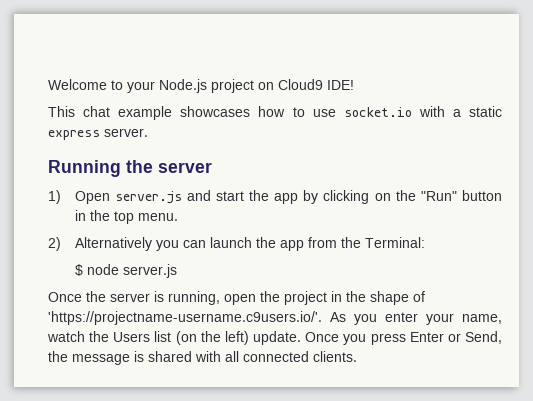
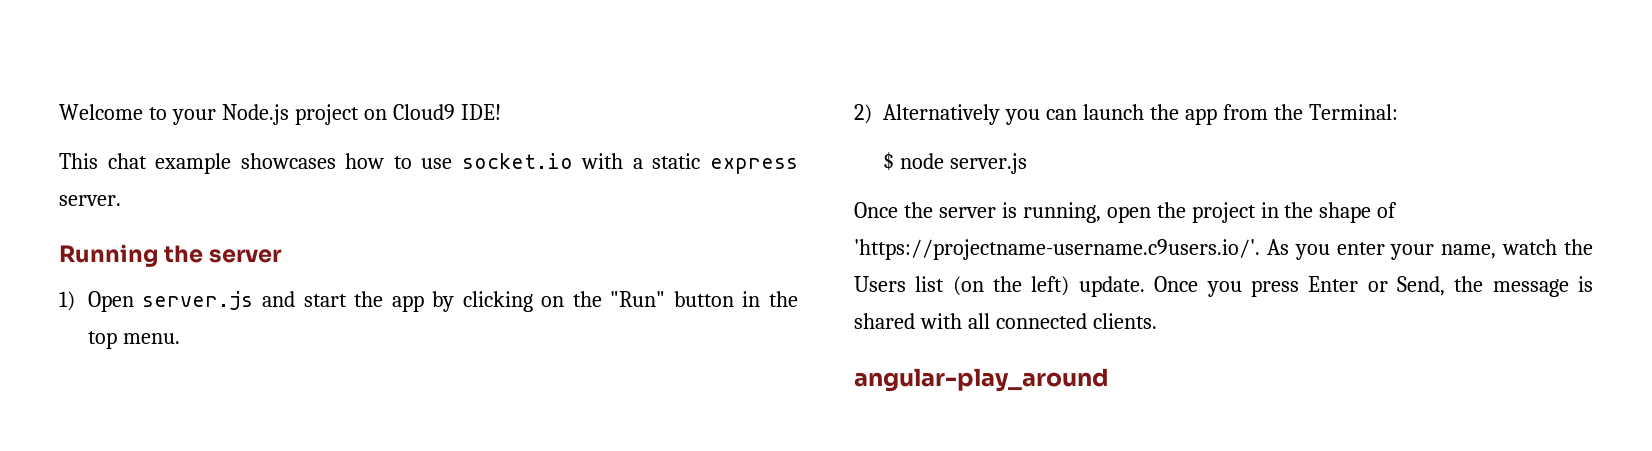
+ angular-play_around

